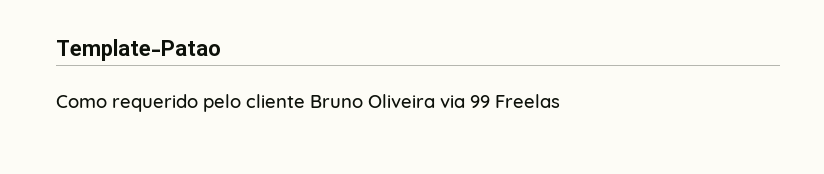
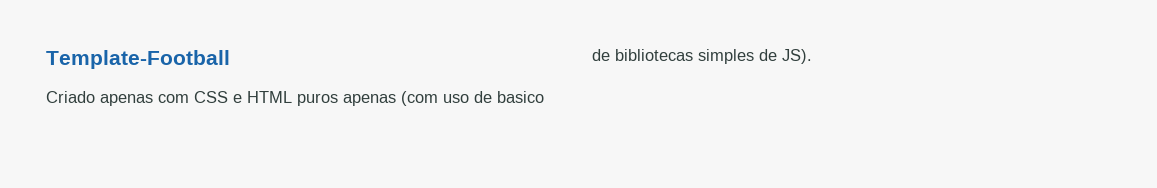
- Template-Patao
- Como requerido pelo cliente Bruno Oliveira via 99 Freelas
+ Template-Football
+ Criado apenas com CSS e HTML puros apenas (com uso de basico de bibliotecas simples de JS).

